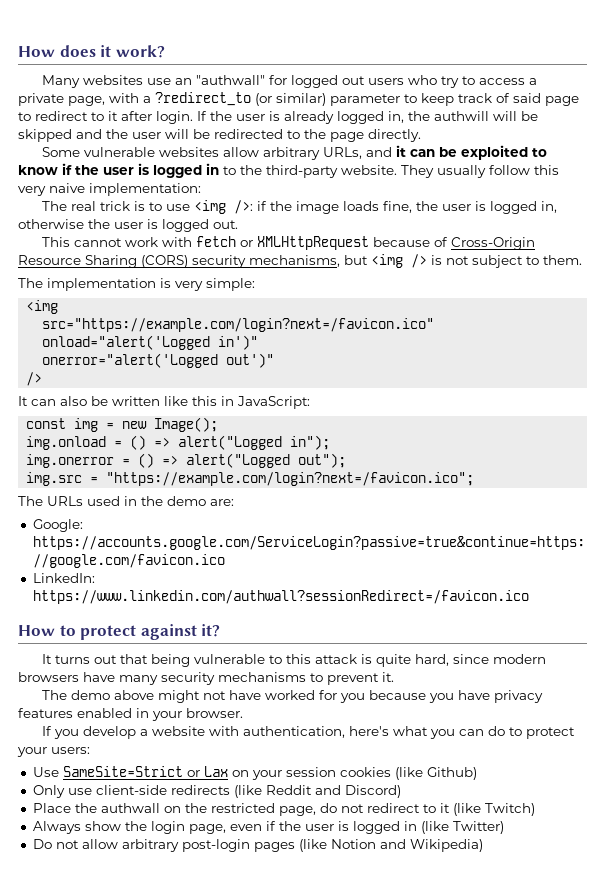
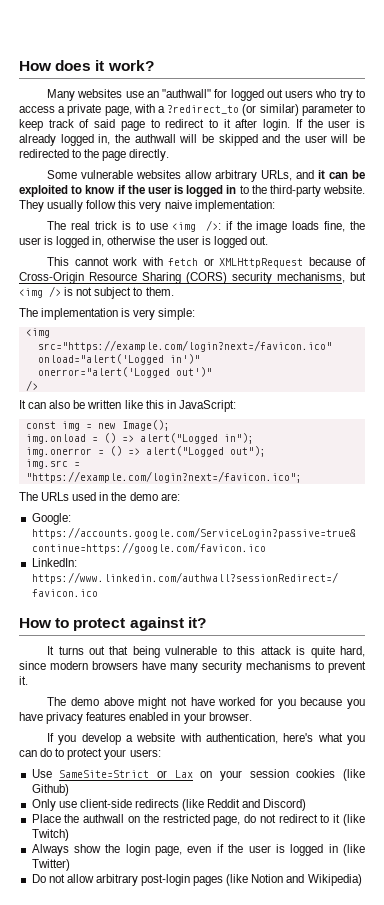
- If the user is already logged in, the authwill will be skipped and the user will be redirected to the page directly.
+ If the user is already logged in, the authwall will be skipped and the user will be redirected to the page directly.

